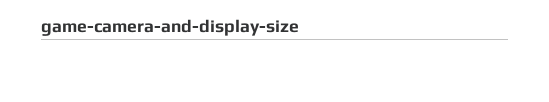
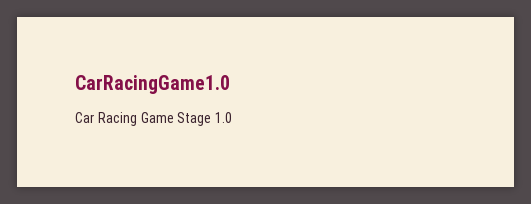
- game-camera-and-display-size
+ CarRacingGame1.0
+ Car Racing Game Stage 1.0

